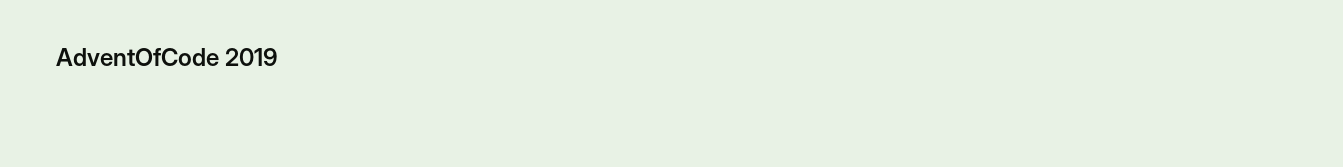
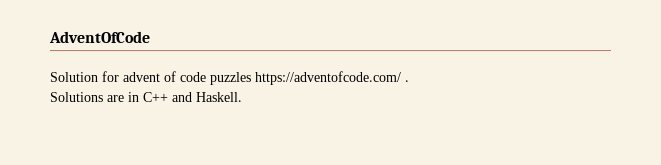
- AdventOfCode 2019
+ AdventOfCode
+ Solution for advent of code puzzles https://adventofcode.com/ .
+ Solutions are in C++ and Haskell.

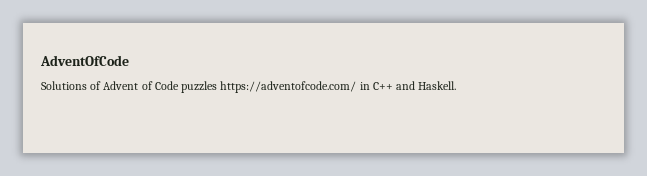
- Solution for advent of code puzzles https://adventofcode.com/ .
- Solutions are in C++ and Haskell.
+ Solutions of Advent of Code puzzles https://adventofcode.com/ in C++ and Haskell.

